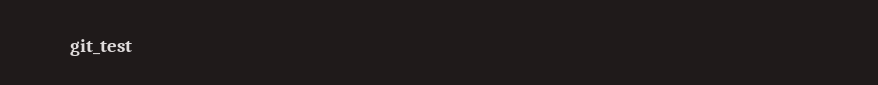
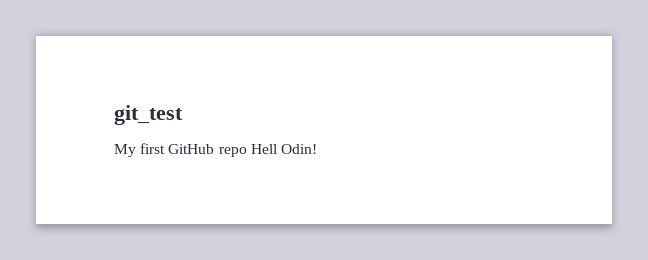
+ My first GitHub repo Hell Odin!

